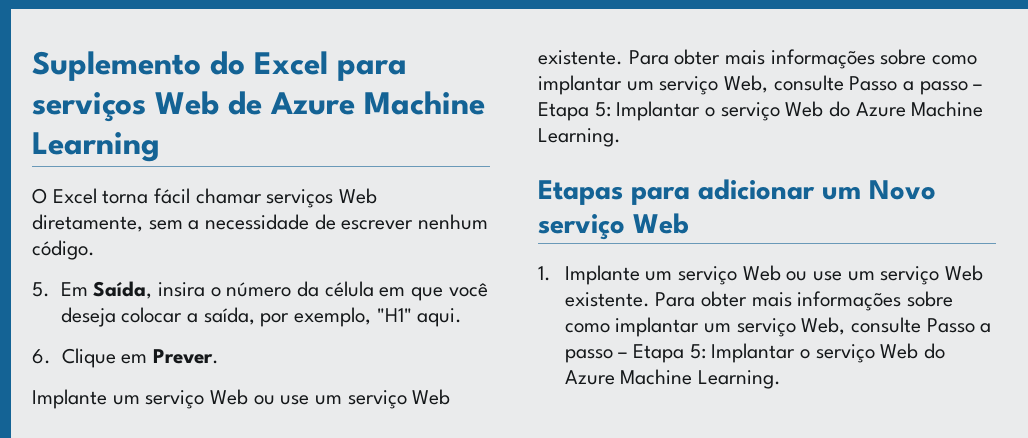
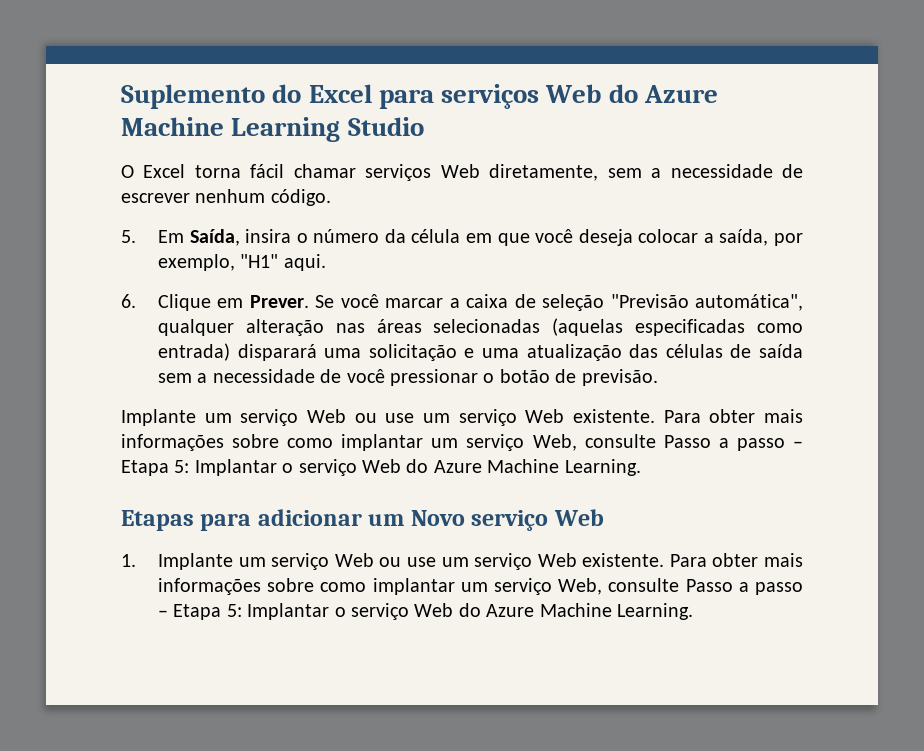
- Suplemento do Excel para serviços Web de Azure Machine Learning
+ Suplemento do Excel para serviços Web do Azure Machine Learning Studio
+ Se você marcar a caixa de seleção "Previsão automática", qualquer alteração nas áreas selecionadas (aquelas especificadas como entrada) disparará uma solicitação e uma atualização das células de saída sem a necessidade de você pressionar o botão de previsão.

